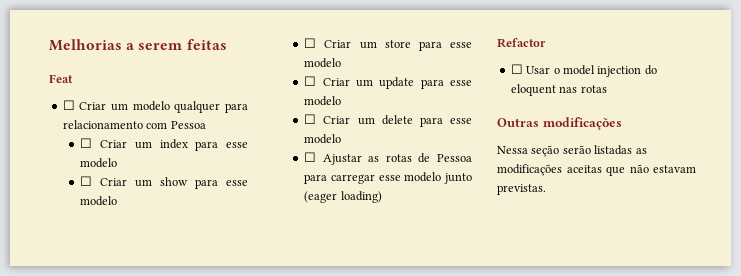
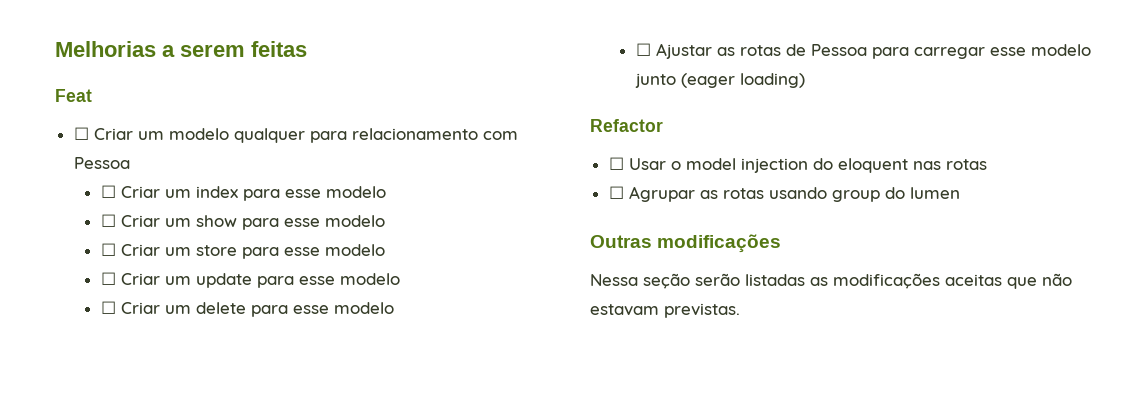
+ ☐ Agrupar as rotas usando group do lumen

